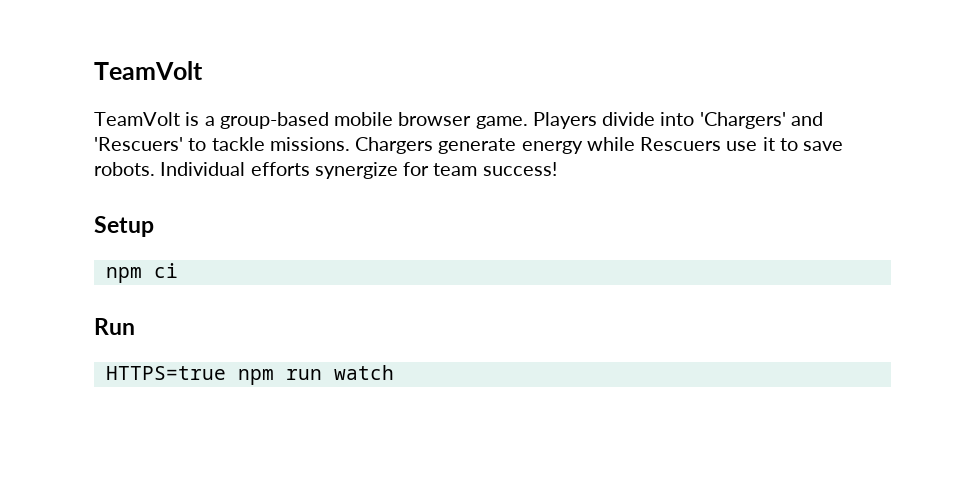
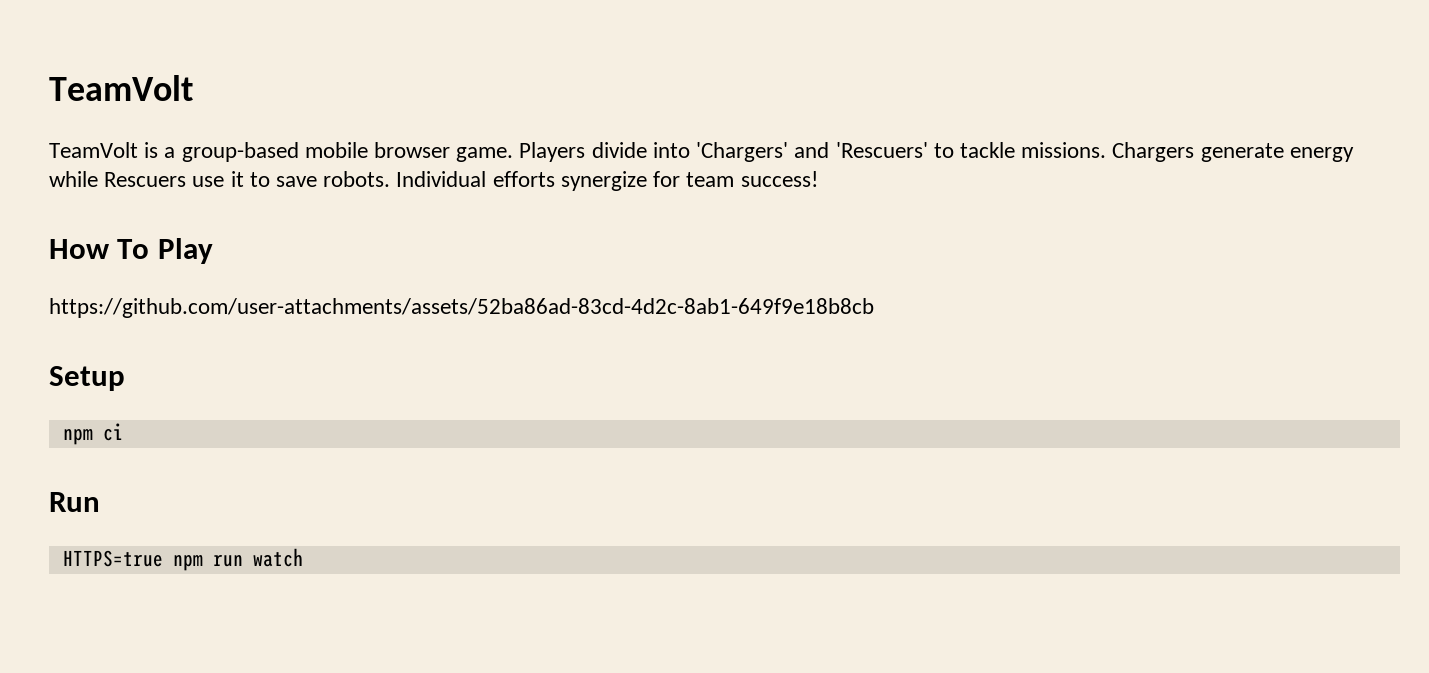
+ How To Play
+ https://github.com/user-attachments/assets/52ba86ad-83cd-4d2c-8ab1-649f9e18b8cb

